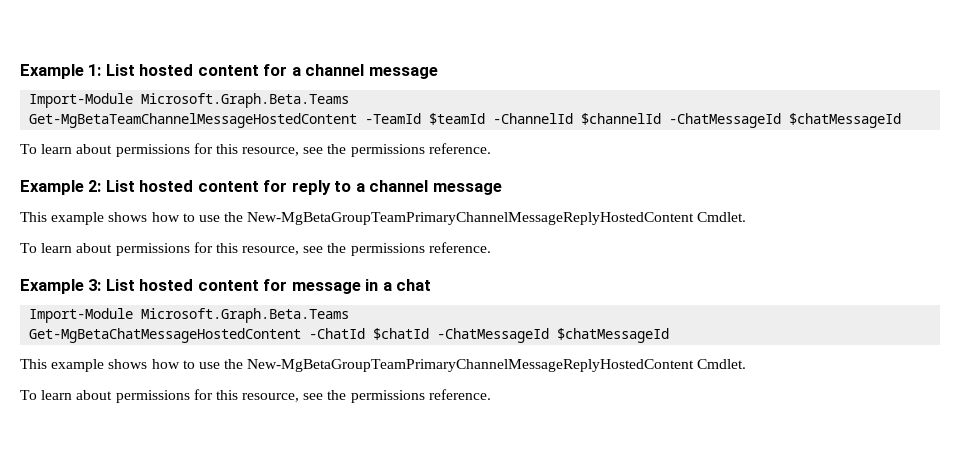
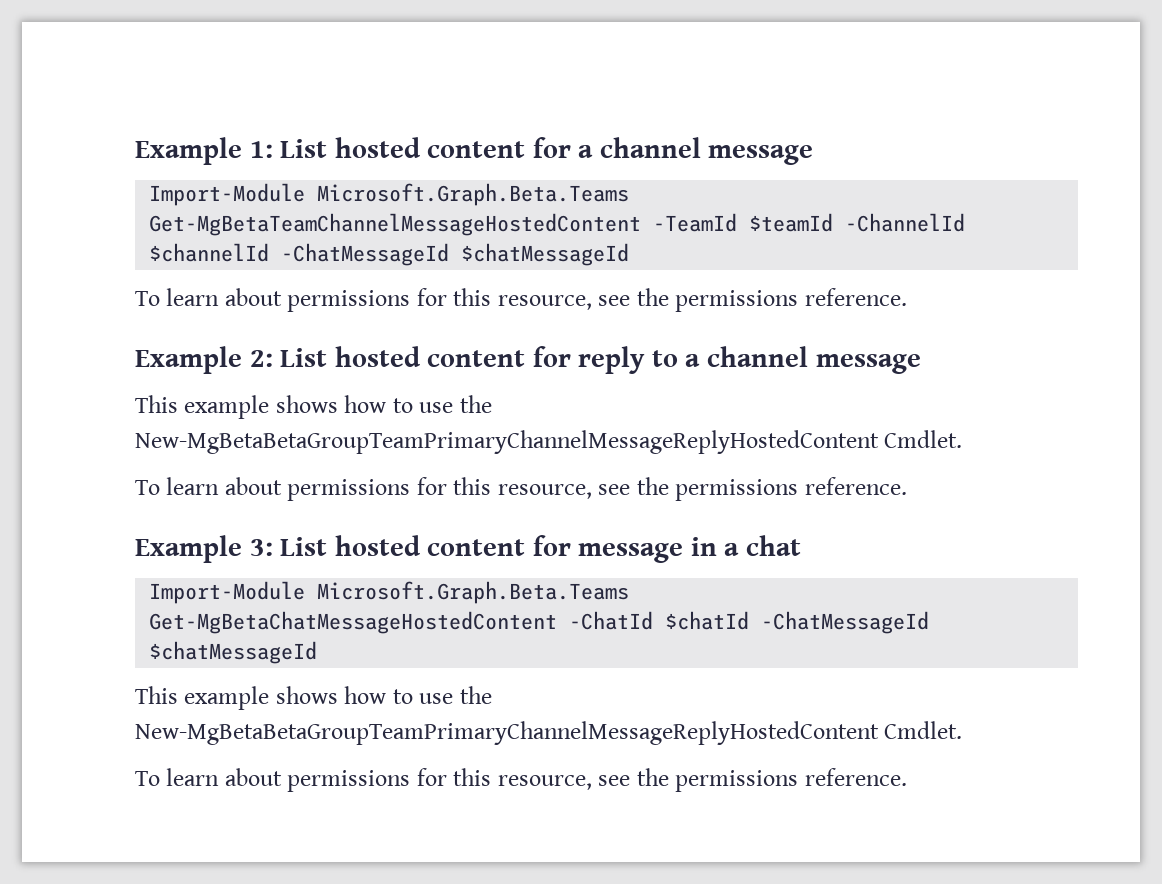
  Example 2: List hosted content for reply to a channel message
- This example shows how to use the New-MgBetaGroupTeamPrimaryChannelMessageReplyHostedContent Cmdlet.
+ This example shows how to use the New-MgBetaBetaGroupTeamPrimaryChannelMessageReplyHostedContent Cmdlet.
  Get-MgBetaChatMessageHostedContent -ChatId $chatId -ChatMessageId $chatMessageId
- This example shows how to use the New-MgBetaGroupTeamPrimaryChannelMessageReplyHostedContent Cmdlet.
+ This example shows how to use the New-MgBetaBetaGroupTeamPrimaryChannelMessageReplyHostedContent Cmdlet.

